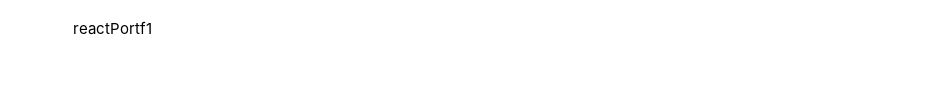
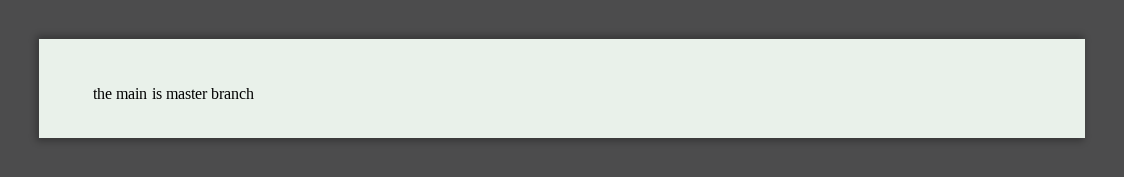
- reactPortf1
+ the main is master branch

